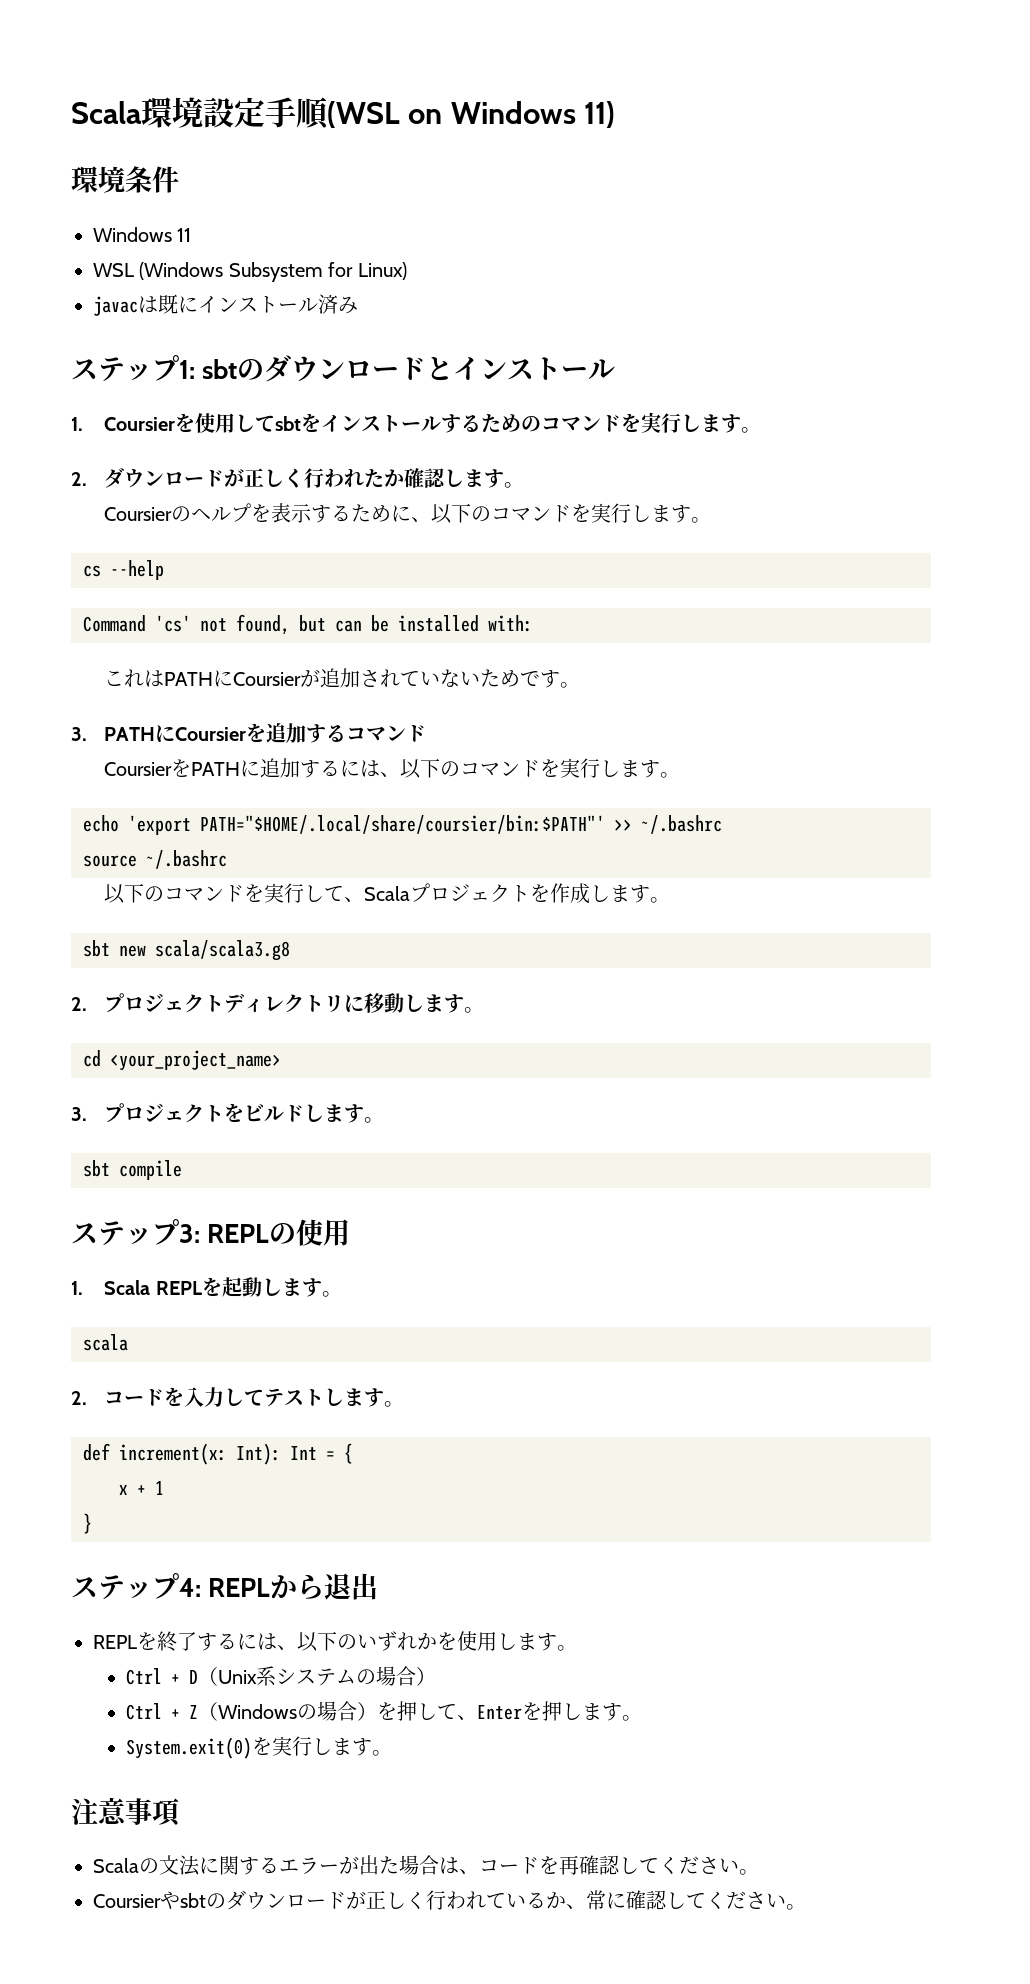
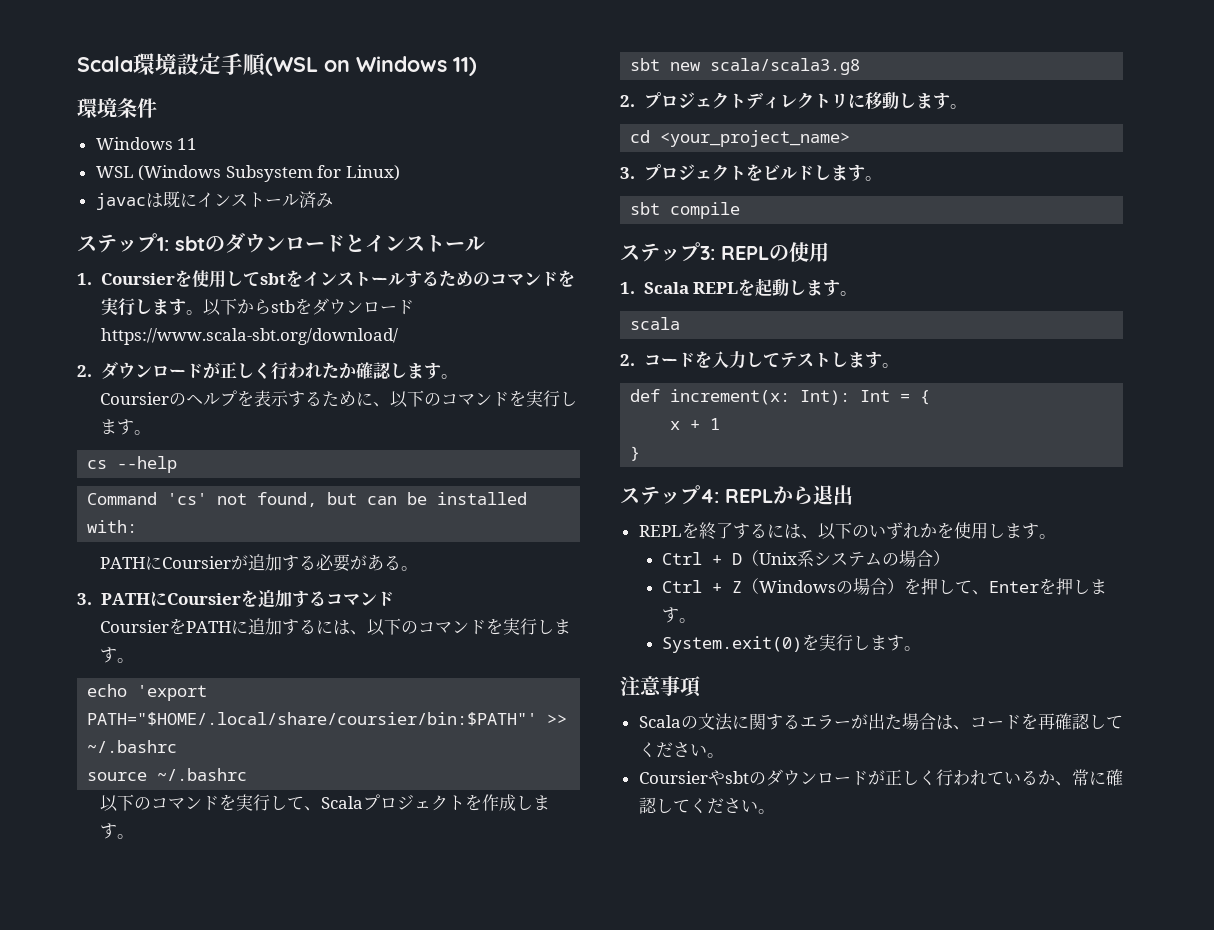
+ 以下からstbをダウンロードhttps://www.scala-sbt.org/download/
- これはPATHにCoursierが追加されていないためです。
+ PATHにCoursierが追加する必要がある。

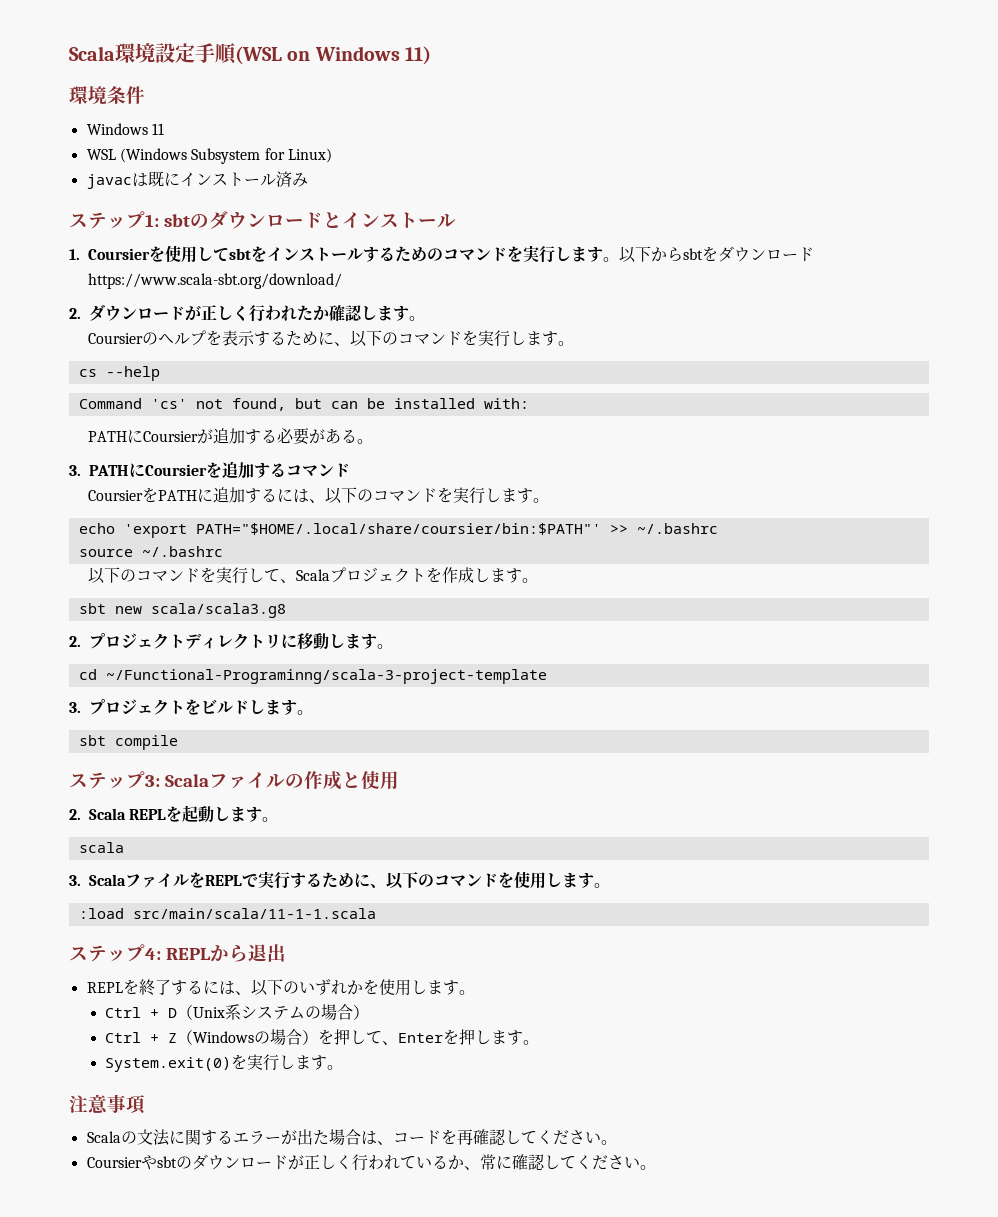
- 以下からstbをダウンロードhttps://www.scala-sbt.org/download/
+ 以下からsbtをダウンロードhttps://www.scala-sbt.org/download/
- cd <your_project_name>
+ cd ~/Functional-Programinng/scala-3-project-template
- ステップ3: REPLの使用
+ ステップ3: Scalaファイルの作成と使用
- 1. Scala REPLを起動します。
+ 2. Scala REPLを起動します。
- 2.コードを入力してテストします。
- def increment(x: Int): Int = {
- x + 1
- }
+ 3. ScalaファイルをREPLで実行するために、以下のコマンドを使用します。
+ :load src/main/scala/11-1-1.scala

